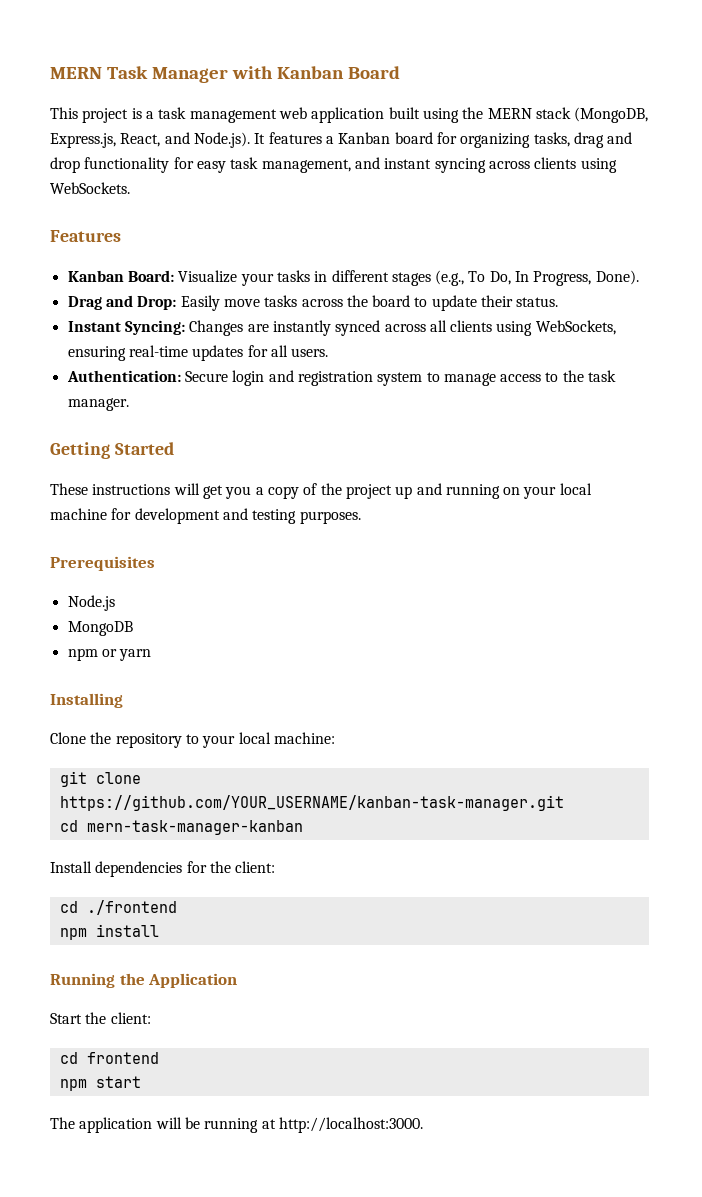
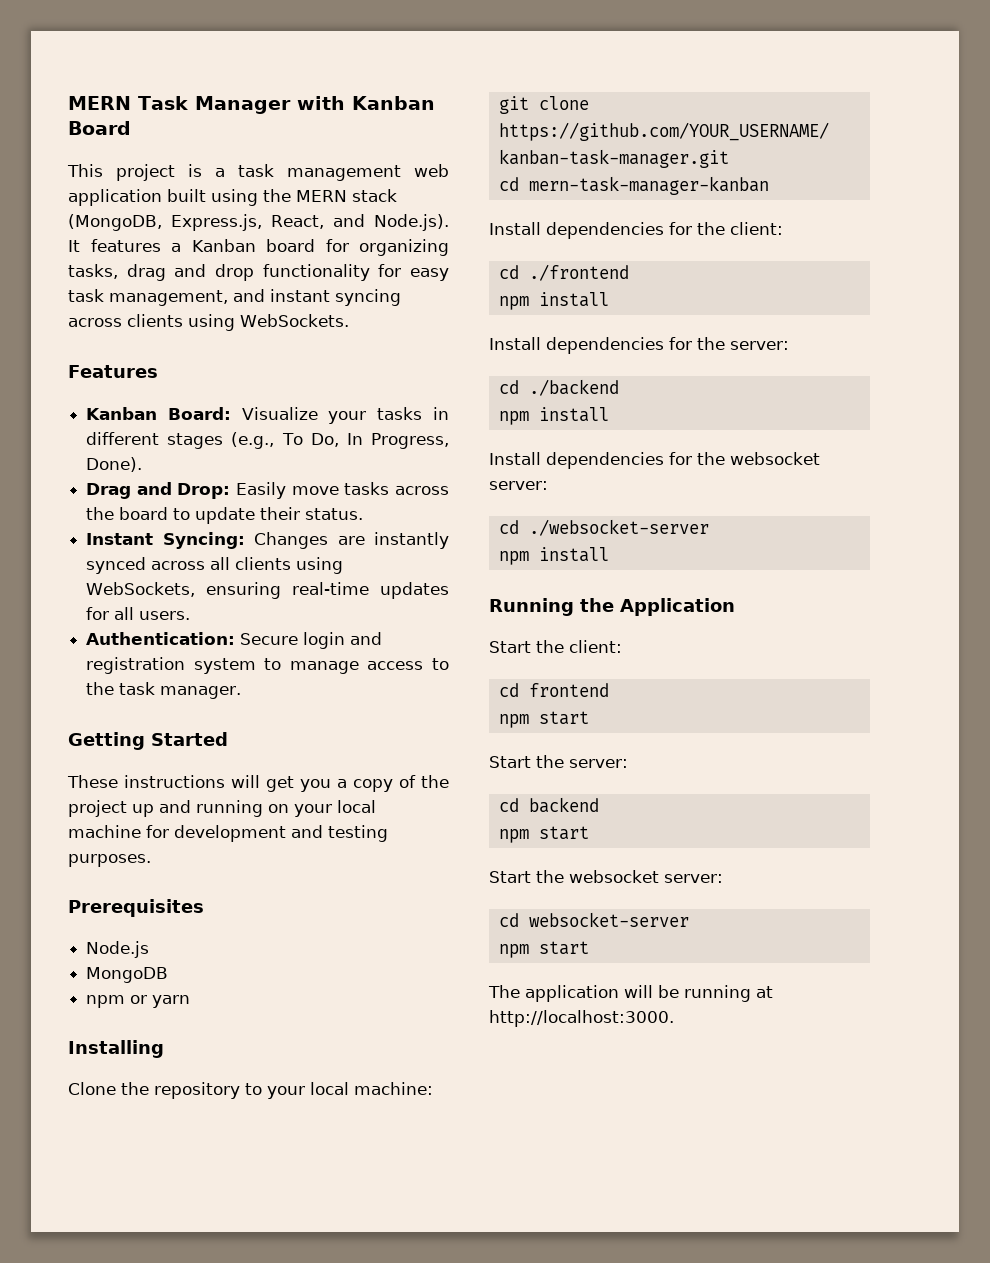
+ Install dependencies for the server:
+ cd ./backend
+ npm install
+ Install dependencies for the websocket server:
+ cd ./websocket-server
+ npm install
+ Start the server:
+ cd backend
+ npm start
+ Start the websocket server:
+ cd websocket-server
+ npm start

